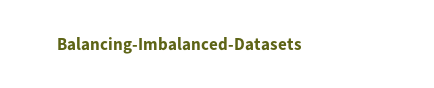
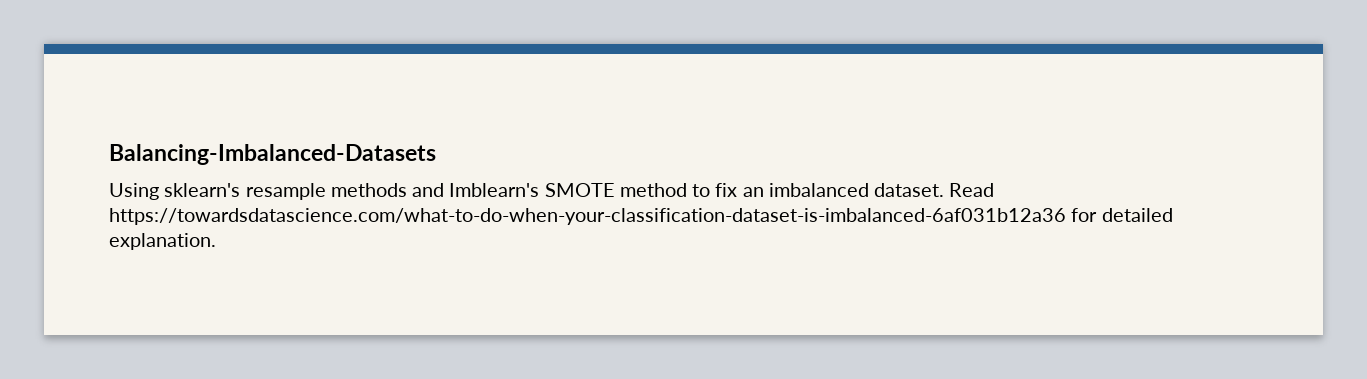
+ Using sklearn's resample methods and Imblearn's SMOTE method to fix an imbalanced dataset. Read https://towardsdatascience.com/what-to-do-when-your-classification-dataset-is-imbalanced-6af031b12a36 for detailed explanation.

